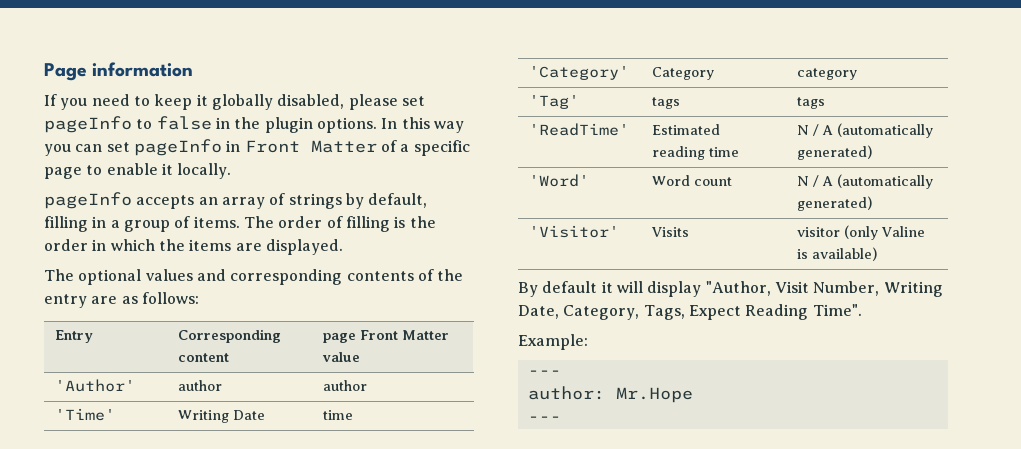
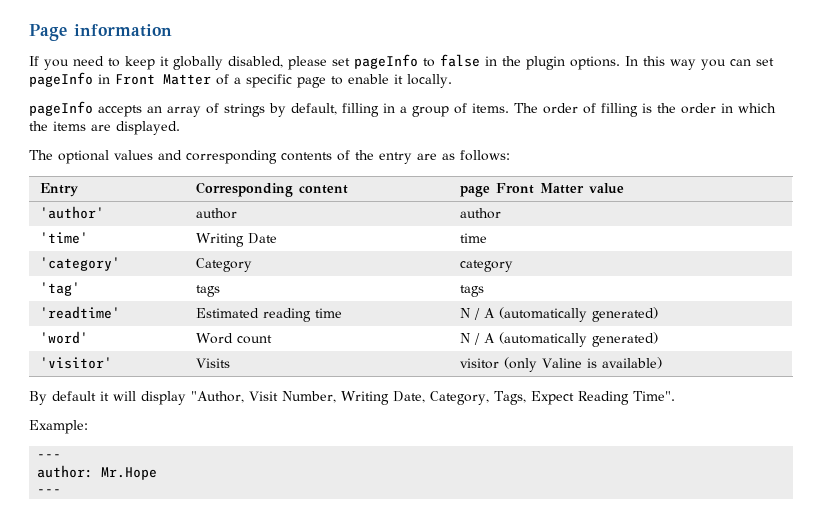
- 'Author' | author | author
+ 'author' | author | author
- 'Time' | Writing Date | time
+ 'time' | Writing Date | time
- 'Category' | Category | category
+ 'category' | Category | category
- 'Tag' | tags | tags
+ 'tag' | tags | tags
- 'ReadTime' | Estimated reading time | N / A (automatically generated)
+ 'readtime' | Estimated reading time | N / A (automatically generated)
- 'Word' | Word count | N / A (automatically generated)
+ 'word' | Word count | N / A (automatically generated)
- 'Visitor' | Visits | visitor (only Valine is available)
+ 'visitor' | Visits | visitor (only Valine is available)

